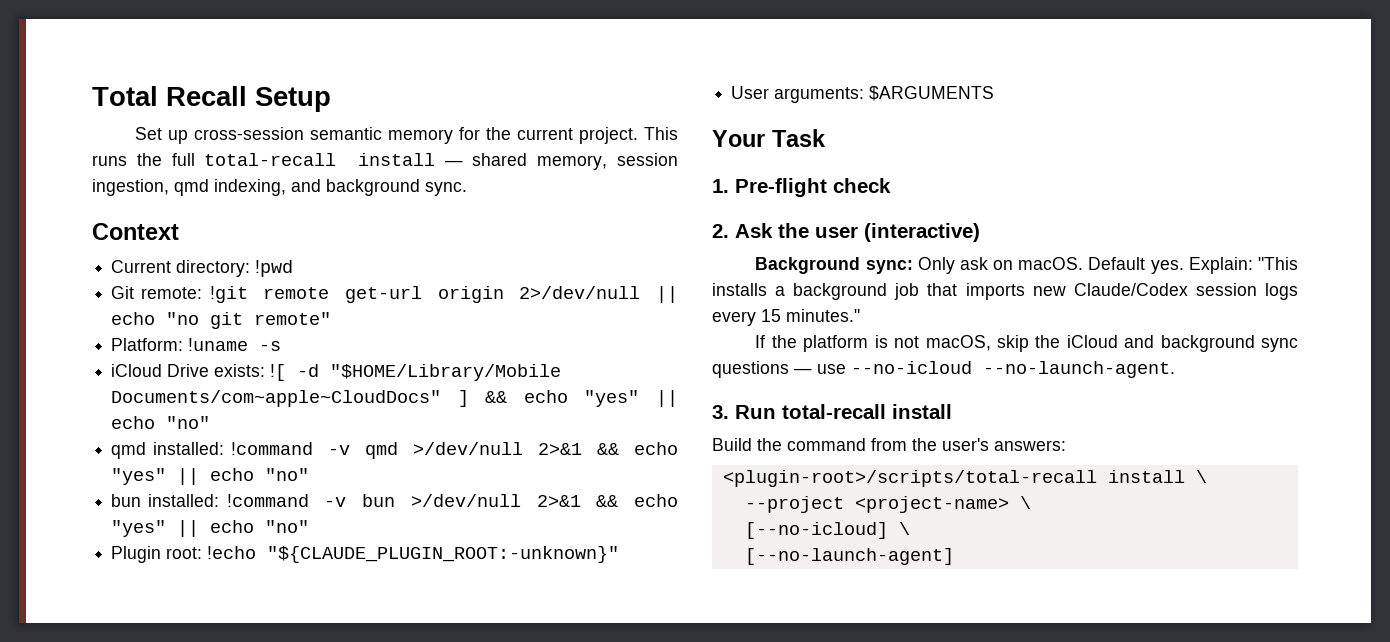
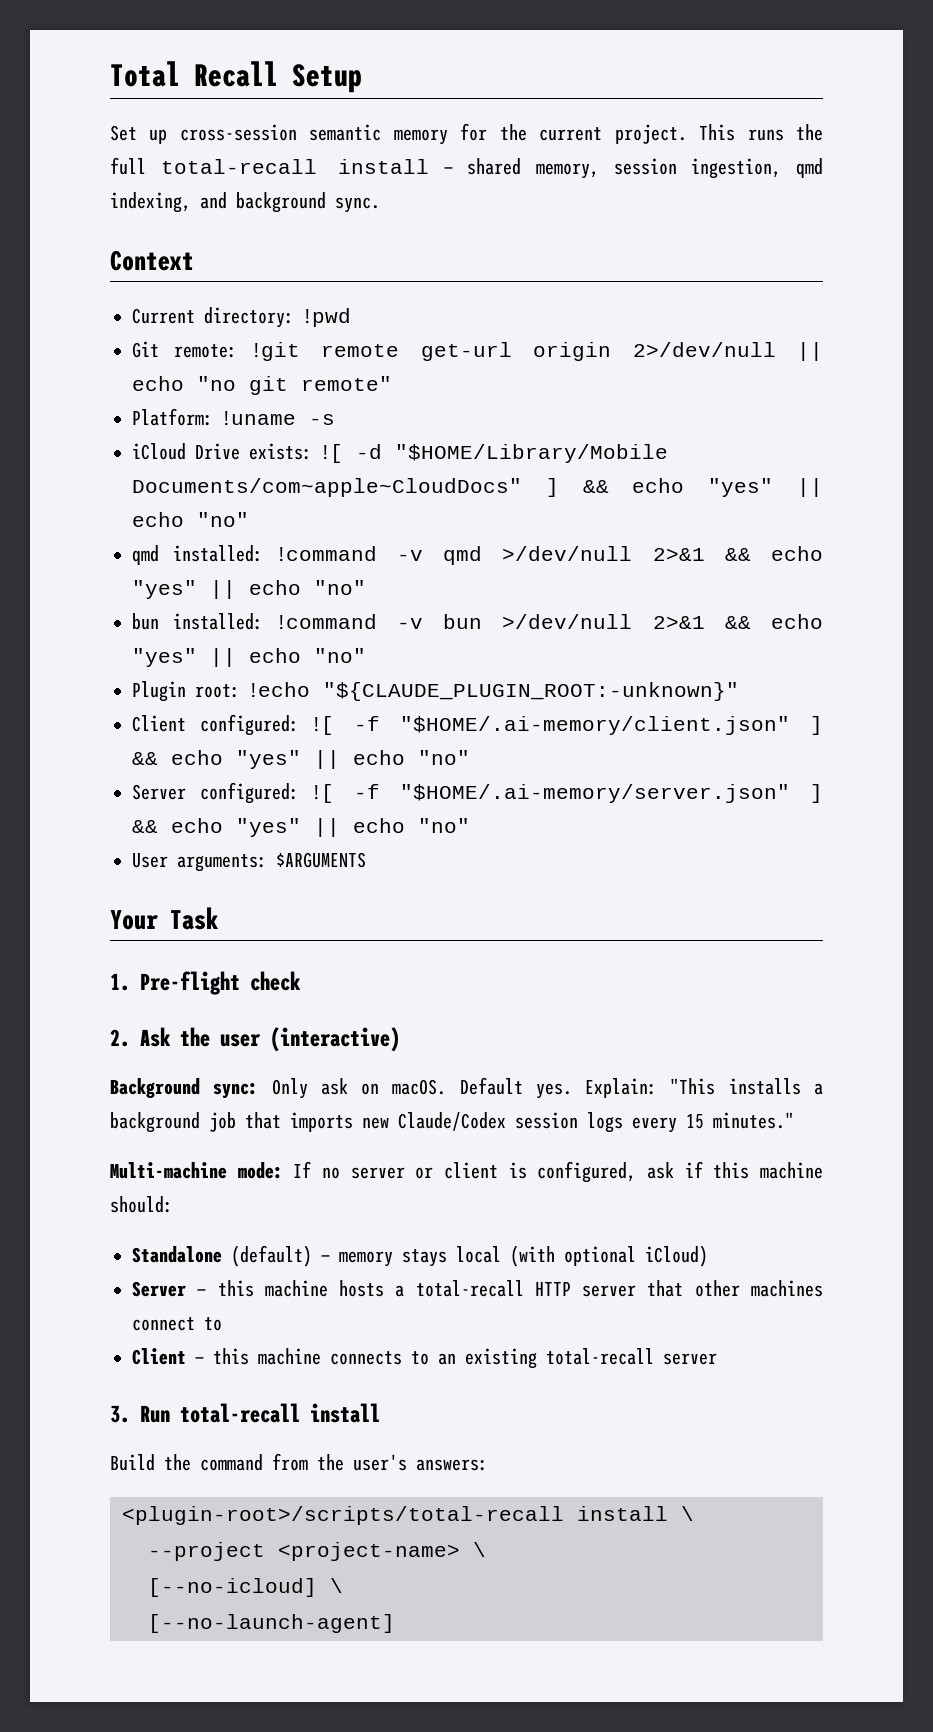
+ Client configured: ![ -f "$HOME/.ai-memory/client.json" ] && echo "yes" || echo "no"
+ Server configured: ![ -f "$HOME/.ai-memory/server.json" ] && echo "yes" || echo "no"
- If the platform is not macOS, skip the iCloud and background sync questions — use --no-icloud --no-launch-agent.
+ Multi-machine mode: If no server or client is configured, ask if this machine should:
+ Standalone (default) — memory stays local (with optional iCloud)
+ Server — this machine hosts a total-recall HTTP server that other machines connect to
+ Client — this machine connects to an existing total-recall server

